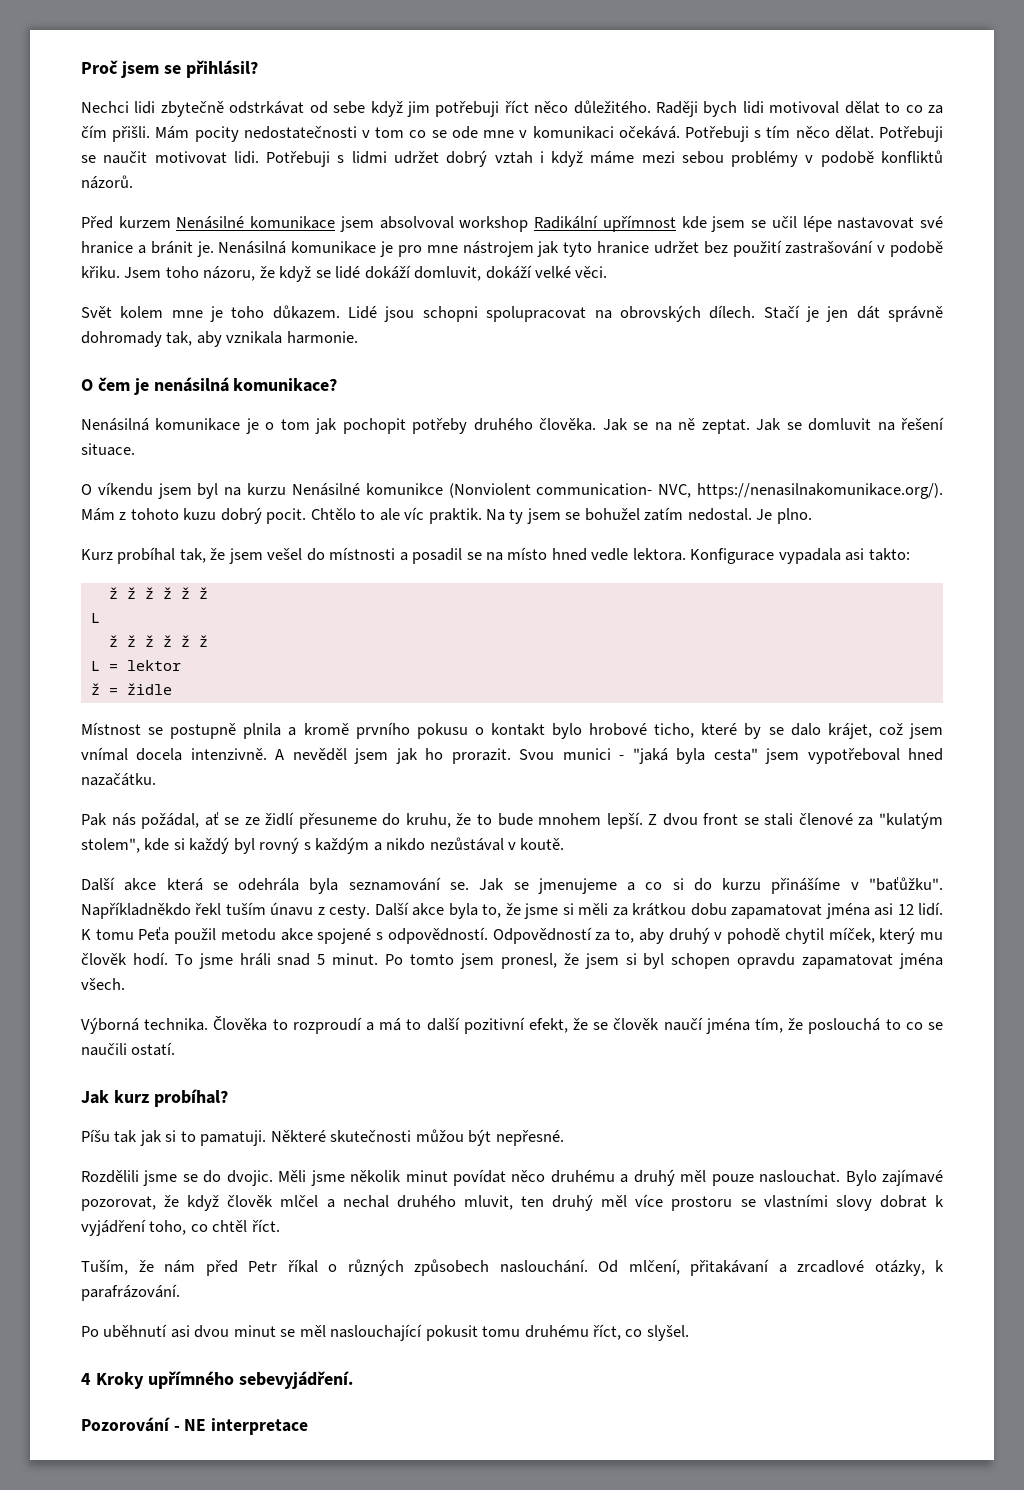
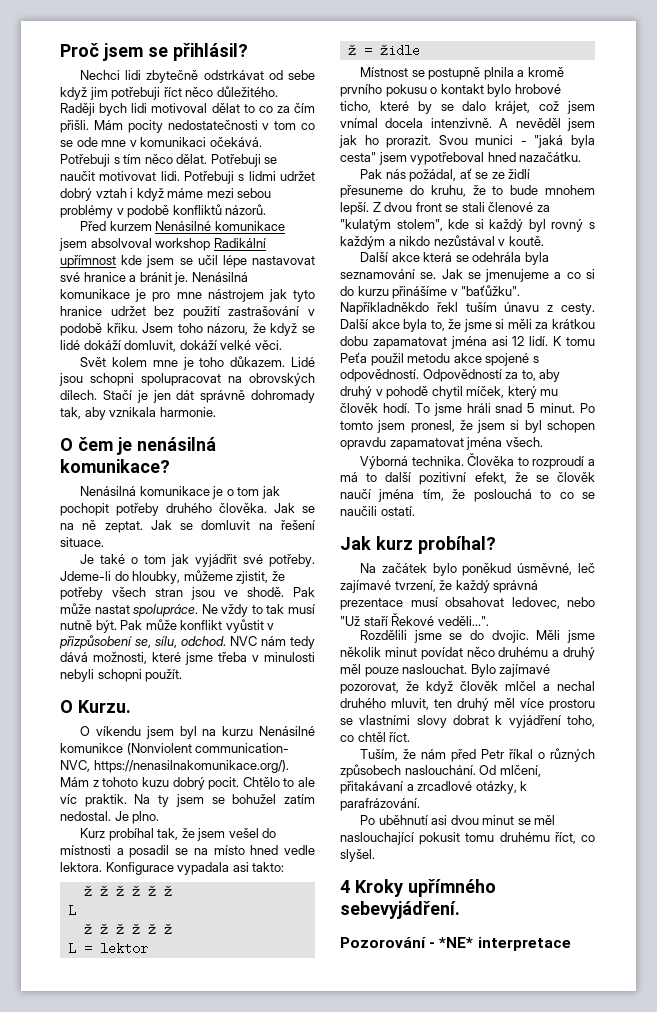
+ Je také o tom jak vyjádřit své potřeby. Jdeme-li do hloubky, můžeme zjistit, že potřeby všech stran jsou ve shodě. Pak může nastat spolupráce. Ne vždy to tak musí nutně být. Pak může konflikt vyůstit v přizpůsobení se, sílu, odchod. NVC nám tedy dává možnosti, které jsme třeba v minulosti nebyli schopni použít.
+ O Kurzu.
- Píšu tak jak si to pamatuji. Některé skutečnosti můžou být nepřesné.
+ Na začátek bylo poněkud úsměvné, leč zajímavé tvrzení, že každý správná prezentace musí obsahovat ledovec, nebo "Už staří Řekové veděli...".
- Pozorování - NE interpretace
+ Pozorování - *NE* interpretace

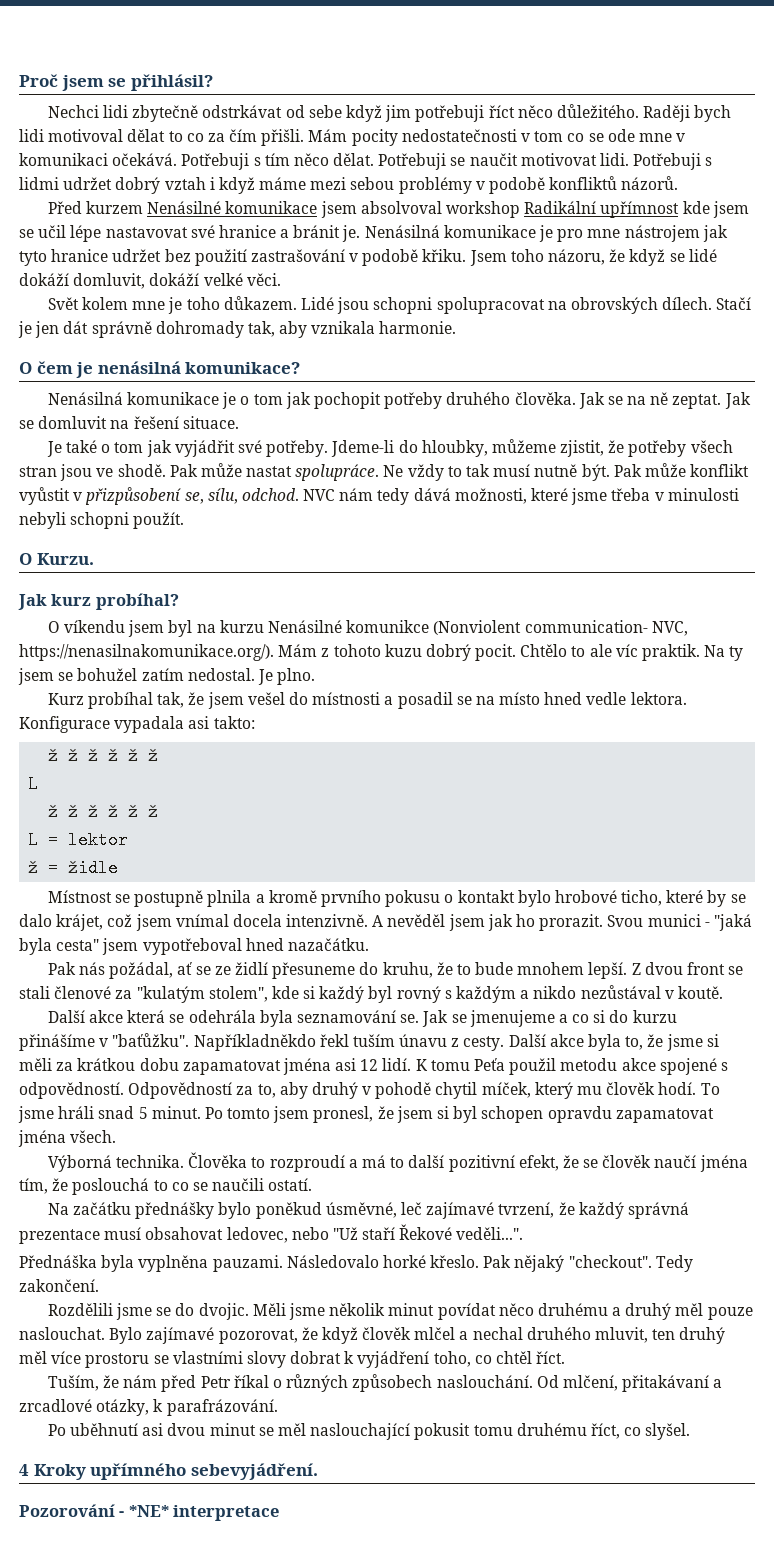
+ Jak kurz probíhal?
- Jak kurz probíhal?
- Na začátek bylo poněkud úsměvné, leč zajímavé tvrzení, že každý správná prezentace musí obsahovat ledovec, nebo "Už staří Řekové veděli...".
+ Na začátku přednášky bylo poněkud úsměvné, leč zajímavé tvrzení, že každý správná prezentace musí obsahovat ledovec, nebo "Už staří Řekové veděli...".
+ Přednáška byla vyplněna pauzami. Následovalo horké křeslo. Pak nějaký "checkout". Tedy zakončení.

